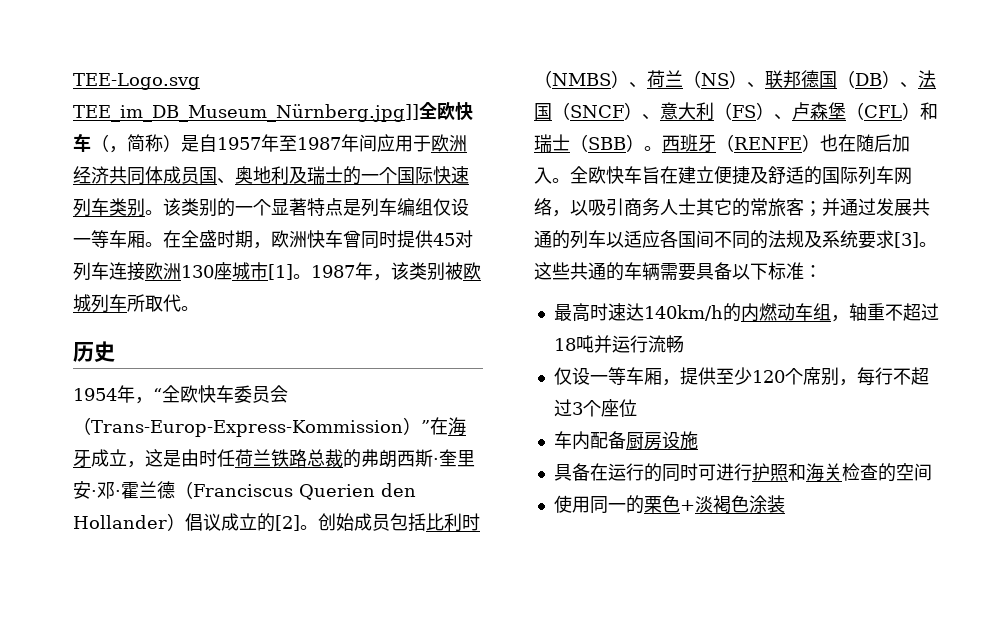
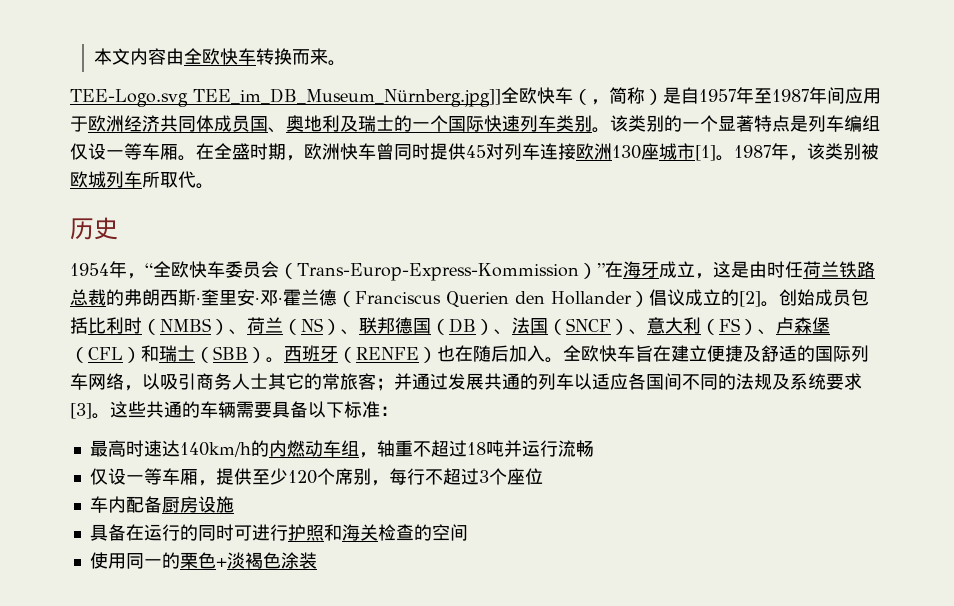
+ 本文内容由全欧快车转换而来。

